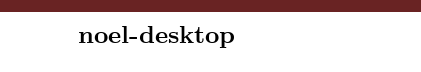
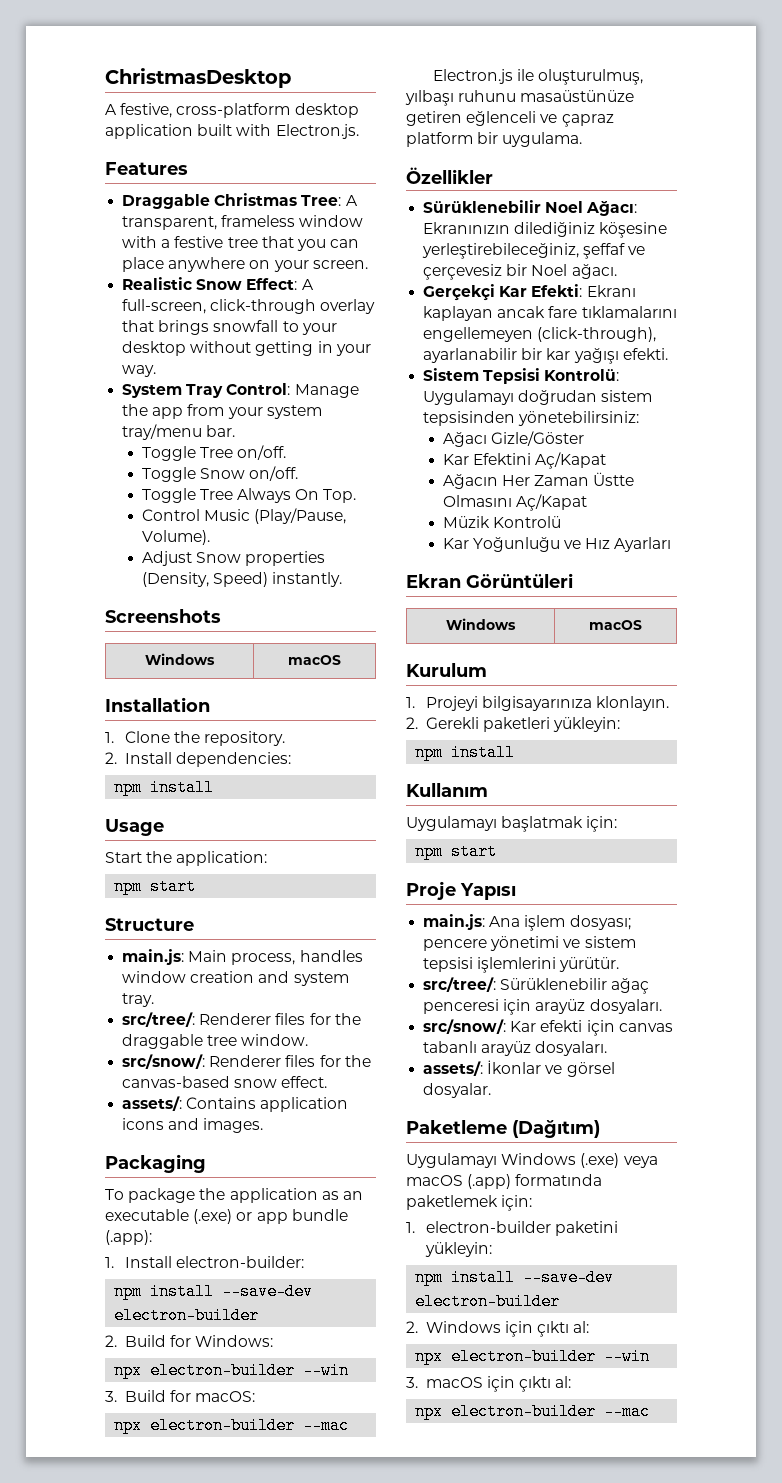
- noel-desktop
+ ChristmasDesktop
+ A festive, cross-platform desktop application built with Electron.js.
+ Features
+ Draggable Christmas Tree: A transparent, frameless window with a festive tree that you can place anywhere on your screen.
+ Realistic Snow Effect: A full-screen, click-through overlay that brings snowfall to your desktop without getting in your way.
+ System Tray Control: Manage the app from your system tray/menu bar.
+ Toggle Tree on/off.
+ Toggle Snow on/off.
+ Toggle Tree Always On Top.
+ Control Music (Play/Pause, Volume).
+ Adjust Snow properties (Density, Speed) instantly.
+ Screenshots
+ Windows | macOS
+ Installation
+ 1. Clone the repository.
+ 2. Install dependencies:
+ npm install
+ Usage
+ Start the application:
+ npm start
+ Structure
+ main.js: Main process, handles window creation and system tray.
+ src/tree/: Renderer files for the draggable tree window.
+ src/snow/: Renderer files for the canvas-based snow effect.
+ assets/: Contains application icons and images.
+ Packaging
+ To package the application as an executable (.exe) or app bundle (.app):
+ 1. Install electron-builder:
+ npm install --save-dev electron-builder
+ 2. Build for Windows:
+ npx electron-builder --win
+ 3. Build for macOS:
+ npx electron-builder --mac
+ Electron.js ile oluşturulmuş, yılbaşı ruhunu masaüstünüze getiren eğlenceli ve çapraz platform bir uygulama.
+ Özellikler
+ Sürüklenebilir Noel Ağacı: Ekranınızın dilediğiniz köşesine yerleştirebileceğiniz, şeffaf ve çerçevesiz bir Noel ağacı.
+ Gerçekçi Kar Efekti: Ekranı kaplayan ancak fare tıklamalarını engellemeyen (click-through), ayarlanabilir bir kar yağışı efekti.
+ Sistem Tepsisi Kontrolü: Uygulamayı doğrudan sistem tepsisinden yönetebilirsiniz:
+ Ağacı Gizle/Göster
+ Kar Efektini Aç/Kapat
+ Ağacın Her Zaman Üstte Olmasını Aç/Kapat
+ Müzik Kontrolü
+ Kar Yoğunluğu ve Hız Ayarları
+ Ekran Görüntüleri
+ Windows | macOS
+ Kurulum
+ 1. Projeyi bilgisayarınıza klonlayın.
+ 2. Gerekli paketleri yükleyin:
+ npm install
+ Kullanım
+ Uygulamayı başlatmak için:
+ npm start
+ Proje Yapısı
+ main.js: Ana işlem dosyası; pencere yönetimi ve sistem tepsisi işlemlerini yürütür.
+ src/tree/: Sürüklenebilir ağaç penceresi için arayüz dosyaları.
+ src/snow/: Kar efekti için canvas tabanlı arayüz dosyaları.
+ assets/: İkonlar ve görsel dosyalar.
+ Paketleme (Dağıtım)
+ Uygulamayı Windows (.exe) veya macOS (.app) formatında paketlemek için:
+ 1. electron-builder paketini yükleyin:
+ npm install --save-dev electron-builder
+ 2. Windows için çıktı al:
+ npx electron-builder --win
+ 3. macOS için çıktı al:
+ npx electron-builder --mac

